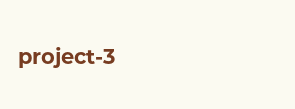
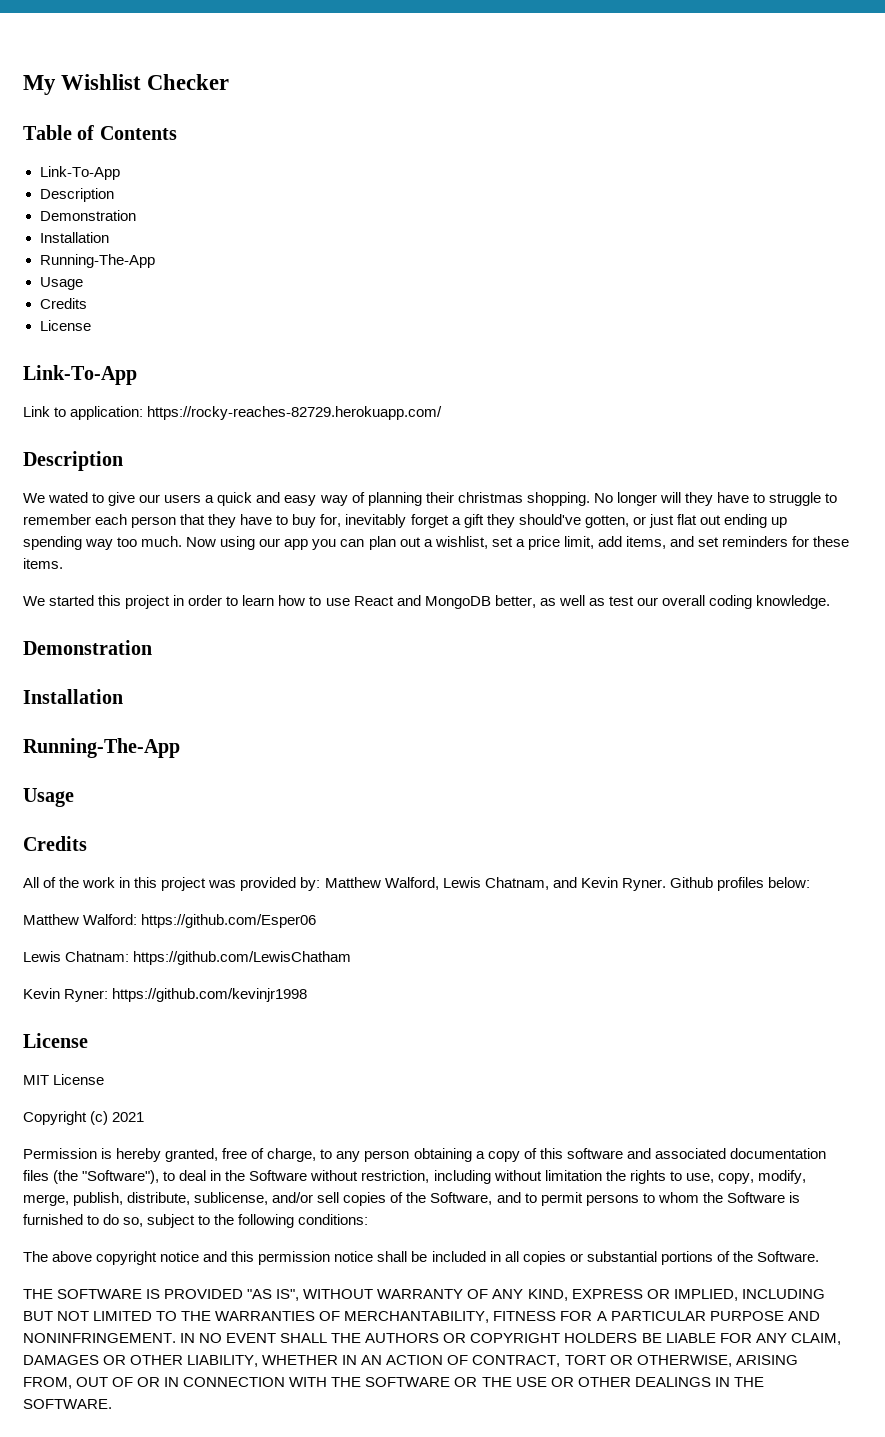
- project-3
+ My Wishlist Checker
+ Table of Contents
+ Link-To-App
+ Description
+ Demonstration
+ Installation
+ Running-The-App
+ Usage
+ Credits
+ License
+ Link-To-App
+ Link to application: https://rocky-reaches-82729.herokuapp.com/
+ Description
+ We wated to give our users a quick and easy way of planning their christmas shopping. No longer will they have to struggle to remember each person that they have to buy for, inevitably forget a gift they should've gotten, or just flat out ending up spending way too much. Now using our app you can plan out a wishlist, set a price limit, add items, and set reminders for these items.
+ We started this project in order to learn how to use React and MongoDB better, as well as test our overall coding knowledge.
+ Demonstration
+ Installation
+ Running-The-App
+ Usage
+ Credits
+ All of the work in this project was provided by: Matthew Walford, Lewis Chatnam, and Kevin Ryner. Github profiles below:
+ Matthew Walford: https://github.com/Esper06
+ Lewis Chatnam: https://github.com/LewisChatham
+ Kevin Ryner: https://github.com/kevinjr1998
+ License
+ MIT License
+ Copyright (c) 2021
+ Permission is hereby granted, free of charge, to any person obtaining a copy of this software and associated documentation files (the "Software"), to deal in the Software without restriction, including without limitation the rights to use, copy, modify, merge, publish, distribute, sublicense, and/or sell copies of the Software, and to permit persons to whom the Software is furnished to do so, subject to the following conditions:
+ The above copyright notice and this permission notice shall be included in all copies or substantial portions of the Software.
+ THE SOFTWARE IS PROVIDED "AS IS", WITHOUT WARRANTY OF ANY KIND, EXPRESS OR IMPLIED, INCLUDING BUT NOT LIMITED TO THE WARRANTIES OF MERCHANTABILITY, FITNESS FOR A PARTICULAR PURPOSE AND NONINFRINGEMENT. IN NO EVENT SHALL THE AUTHORS OR COPYRIGHT HOLDERS BE LIABLE FOR ANY CLAIM, DAMAGES OR OTHER LIABILITY, WHETHER IN AN ACTION OF CONTRACT, TORT OR OTHERWISE, ARISING FROM, OUT OF OR IN CONNECTION WITH THE SOFTWARE OR THE USE OR OTHER DEALINGS IN THE SOFTWARE.

